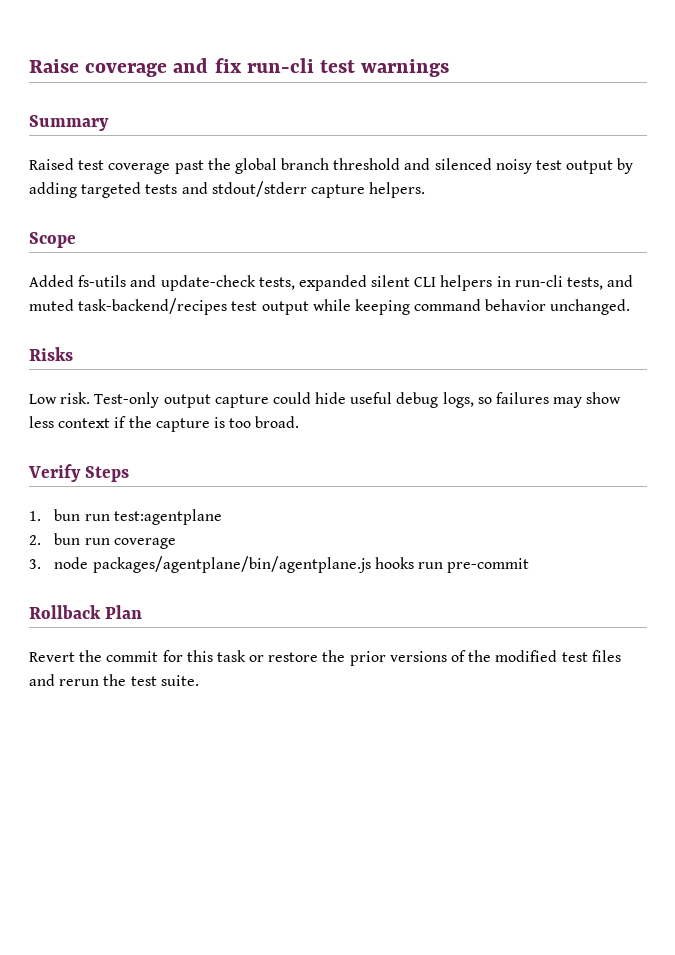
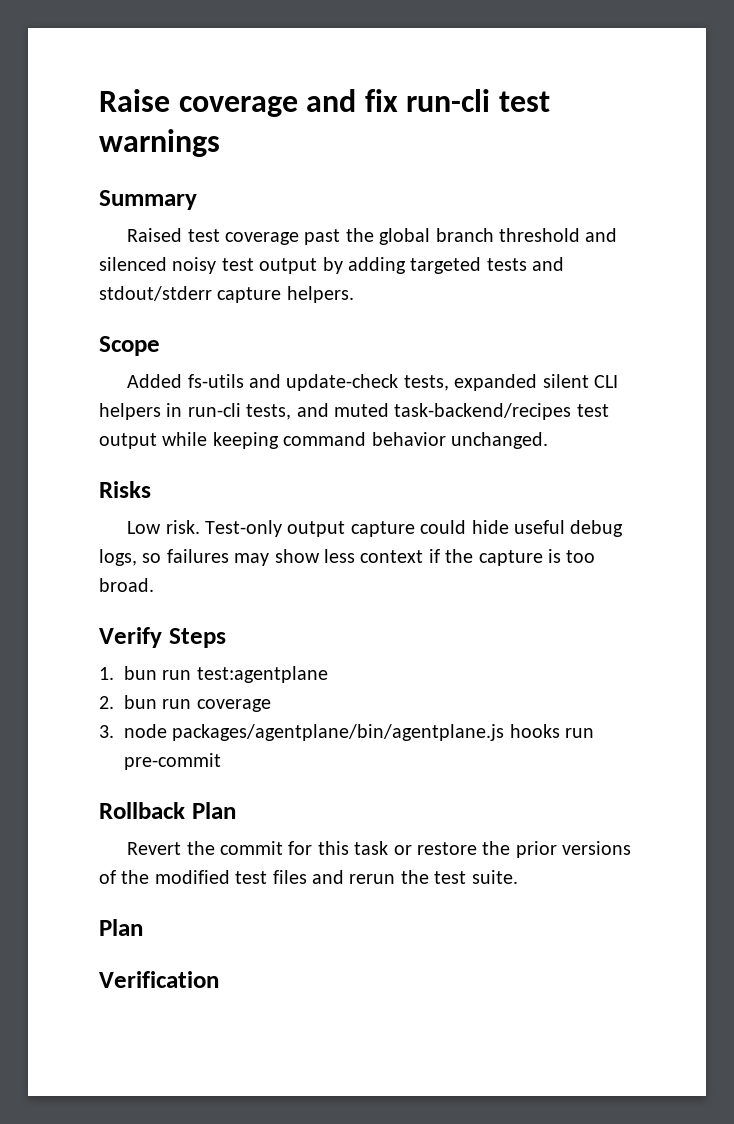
  Revert the commit for this task or restore the prior versions of the modified test files and rerun the test suite.
+ Plan
+ Verification

